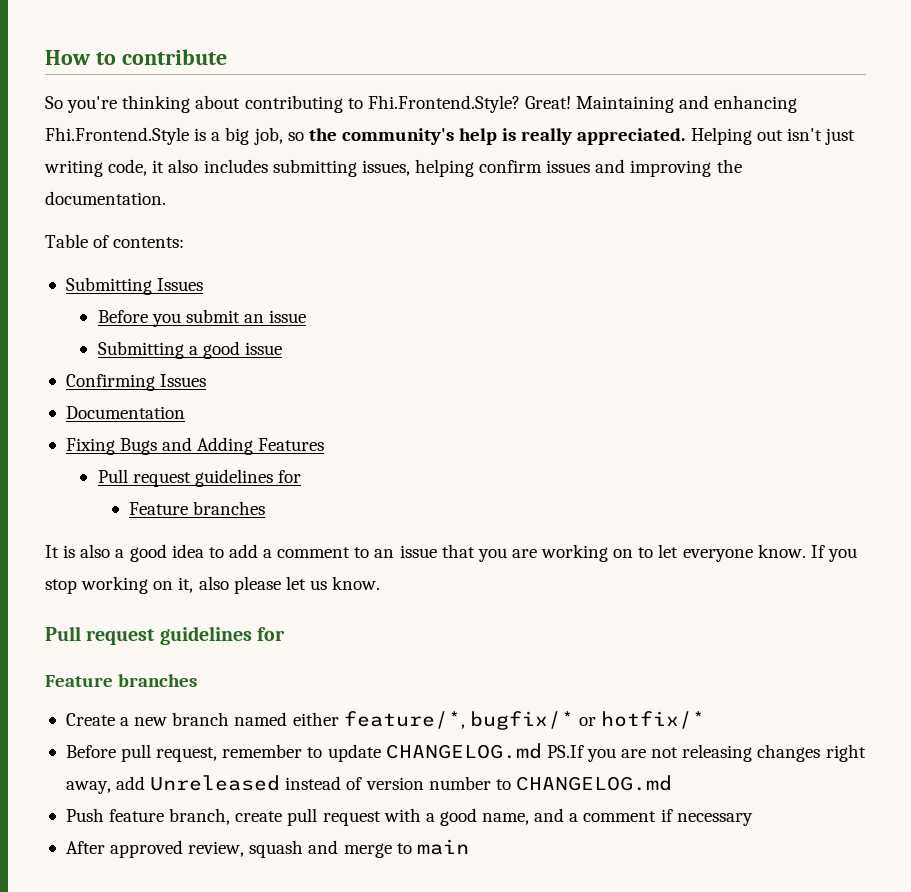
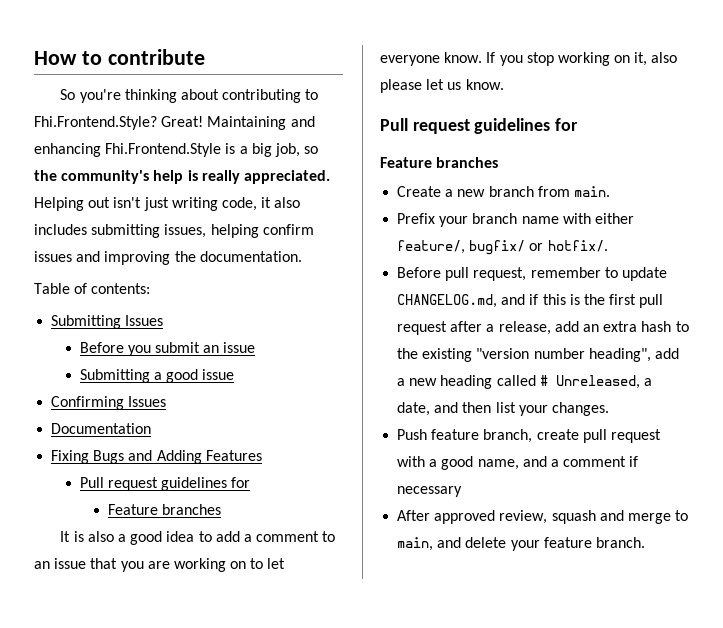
- Create a new branch named either feature/*, bugfix/* or hotfix/*
+ Create a new branch from main.
+ Prefix your branch name with either feature/, bugfix/ or hotfix/.
- Before pull request, remember to update CHANGELOG.md PS.If you are not releasing changes right away, add Unreleased instead of version number to CHANGELOG.md
+ Before pull request, remember to update CHANGELOG.md, and if this is the first pull request after a release, add an extra hash to the existing "version number heading", add a new heading called # Unreleased, a date, and then list your changes.
- After approved review, squash and merge to main
+ After approved review, squash and merge to main, and delete your feature branch.

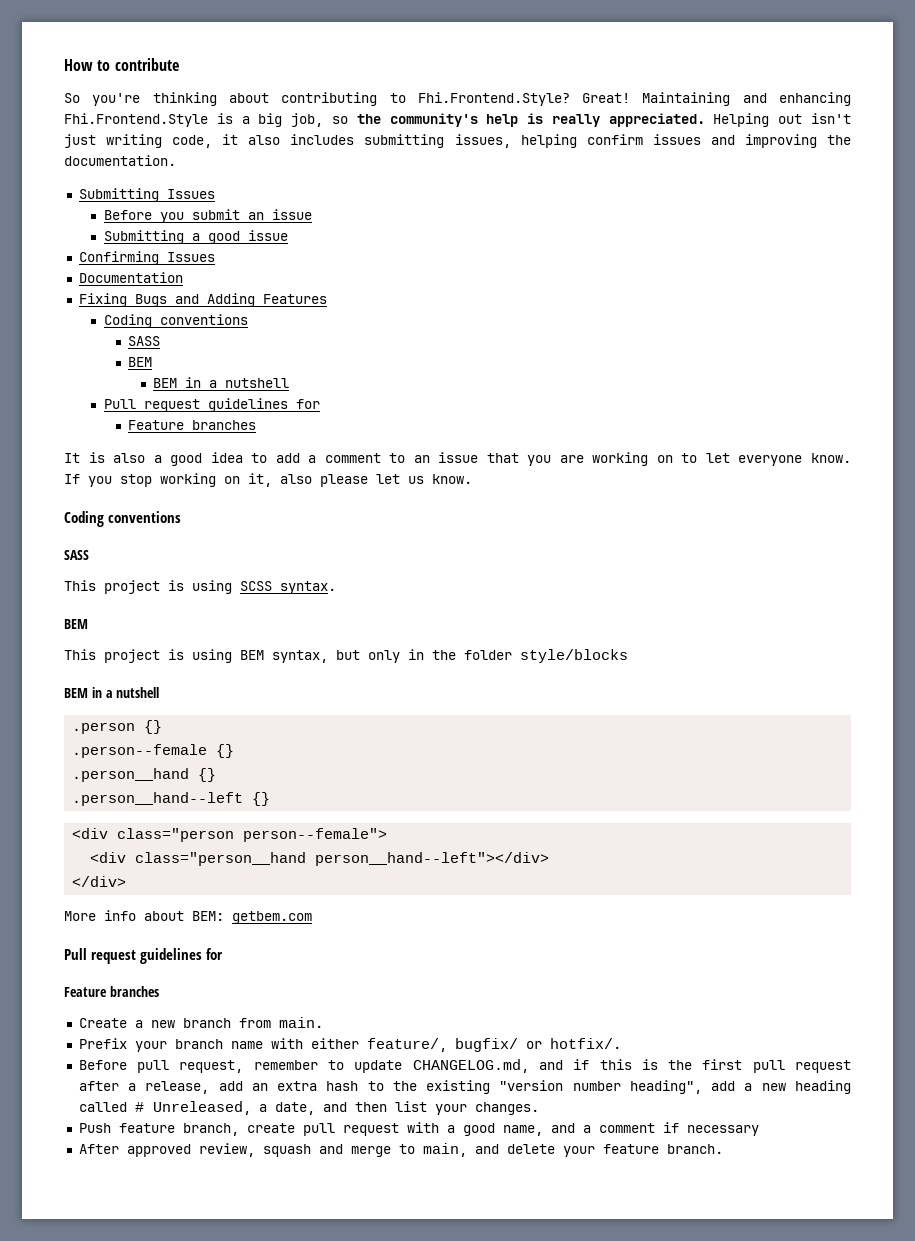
- Table of contents:
  Fixing Bugs and Adding Features
+ Coding conventions
+ SASS
+ BEM
+ BEM in a nutshell
  If you stop working on it, also please let us know.
+ Coding conventions
+ SASS
+ This project is using SCSS syntax.
+ BEM
+ This project is using BEM syntax, but only in the folder style/blocks
+ BEM in a nutshell
+ .person {}
+ .person--female {}
+ .person__hand {}
+ .person__hand--left {}
+ <div class="person person--female">
+ <div class="person__hand person__hand--left"></div>
+ </div>
+ More info about BEM: getbem.com

